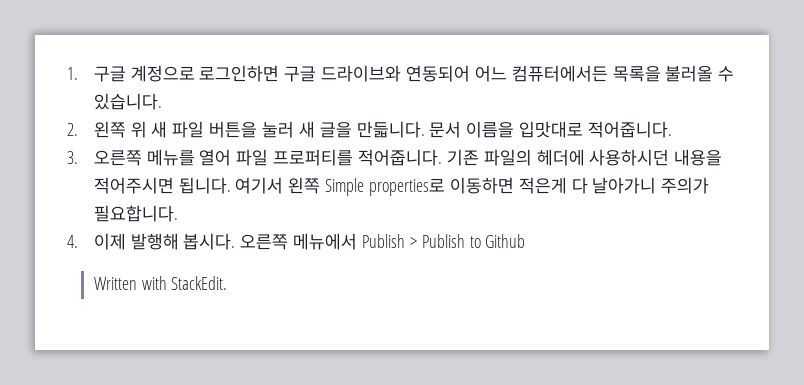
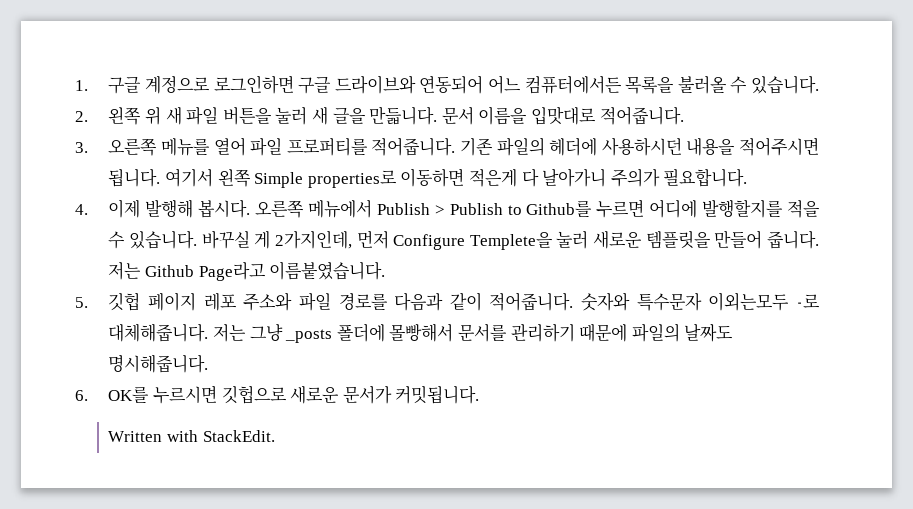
- 오른쪽 메뉴에서 Publish > Publish to Github
+ 오른쪽 메뉴에서 Publish > Publish to Github를 누르면 어디에 발행할지를 적을 수 있습니다. 바꾸실 게 2가지인데, 먼저 Configure Templete을 눌러 새로운 템플릿을 만들어 줍니다. 저는 Github Page라고 이름붙였습니다.
+ 5. 깃헙 페이지 레포 주소와 파일 경로를 다음과 같이 적어줍니다. 숫자와 특수문자 이외는모두 -로 대체해줍니다. 저는 그냥 _posts 폴더에 몰빵해서 문서를 관리하기 때문에 파일의 날짜도 명시해줍니다.
+ 6. OK를 누르시면 깃헙으로 새로운 문서가 커밋됩니다.

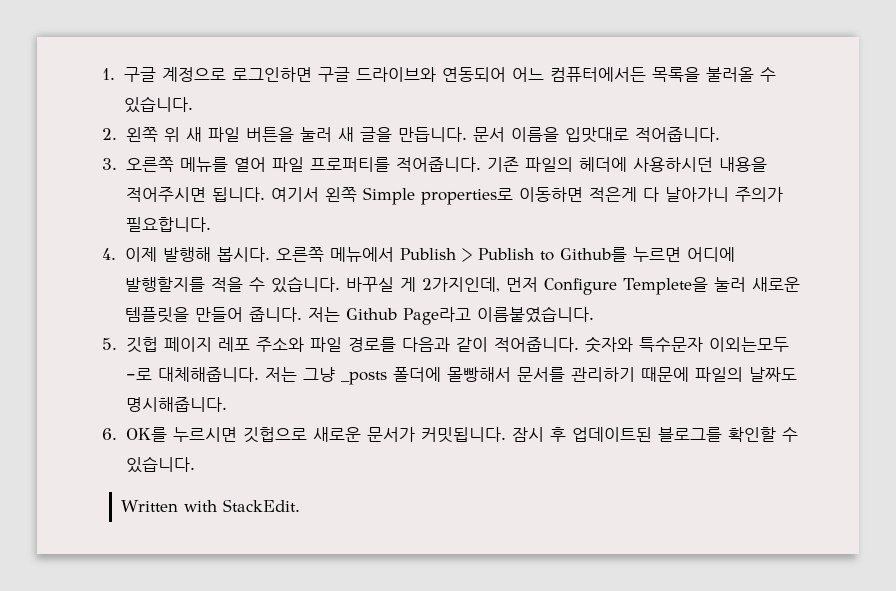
- 2. 왼쪽 위 새 파일 버튼을 눌러 새 글을 만듧니다.
+ 2. 왼쪽 위 새 파일 버튼을 눌러 새 글을 만듭니다.
+ 잠시 후 업데이트된 블로그를 확인할 수 있습니다.

